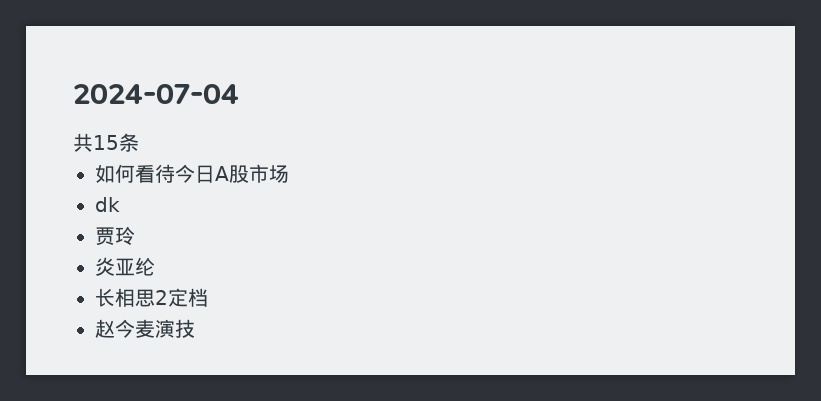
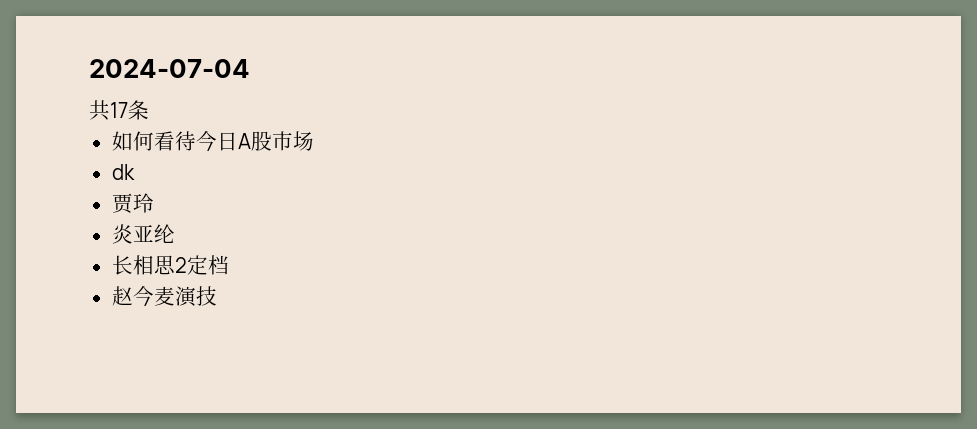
- 共15条
+ 共17条

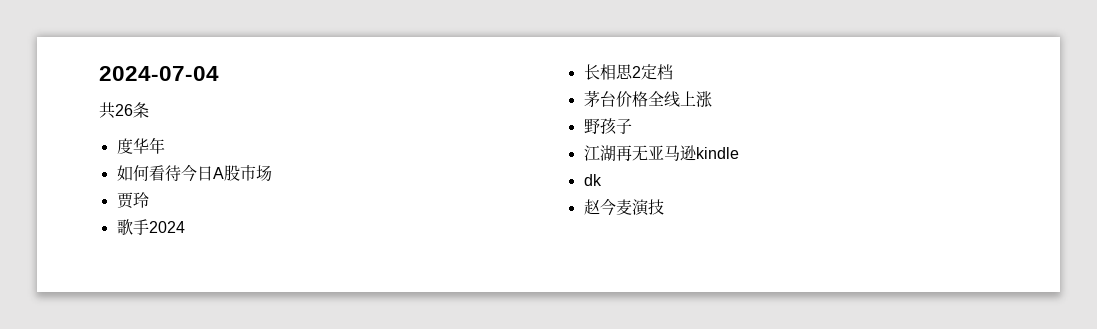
- 共17条
+ 共26条
+ 度华年
- dk
- 炎亚纶
+ 歌手2024
+ 茅台价格全线上涨
+ 野孩子
+ 江湖再无亚马逊kindle
+ dk

